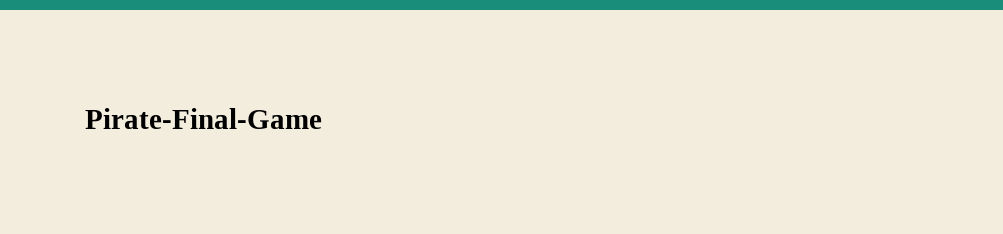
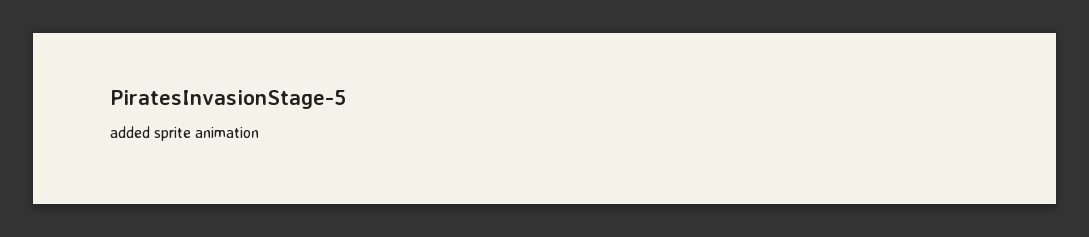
- Pirate-Final-Game
+ PiratesInvasionStage-5
+ added sprite animation

